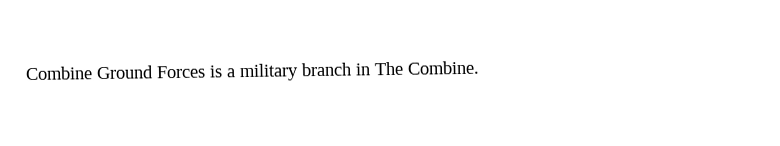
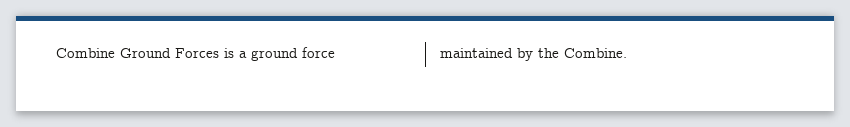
- Combine Ground Forces is a military branch in The Combine.
+ Combine Ground Forces is a ground force maintained by the Combine.

